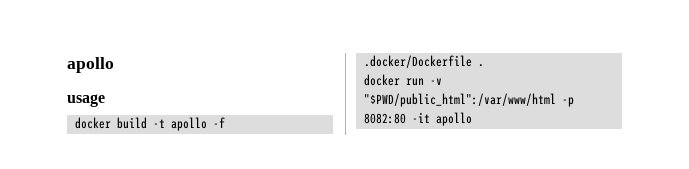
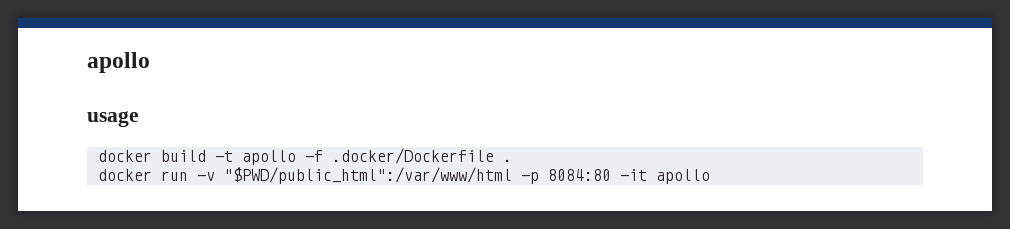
- docker run -v "$PWD/public_html":/var/www/html -p 8082:80 -it apollo
+ docker run -v "$PWD/public_html":/var/www/html -p 8084:80 -it apollo

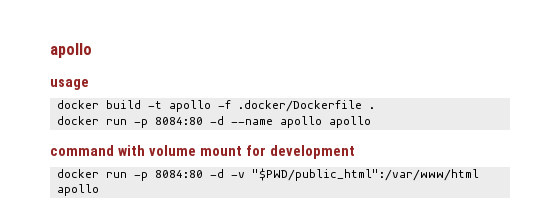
- docker run -v "$PWD/public_html":/var/www/html -p 8084:80 -it apollo
+ docker run -p 8084:80 -d --name apollo apollo
+ command with volume mount for development
+ docker run -p 8084:80 -d -v "$PWD/public_html":/var/www/html apollo

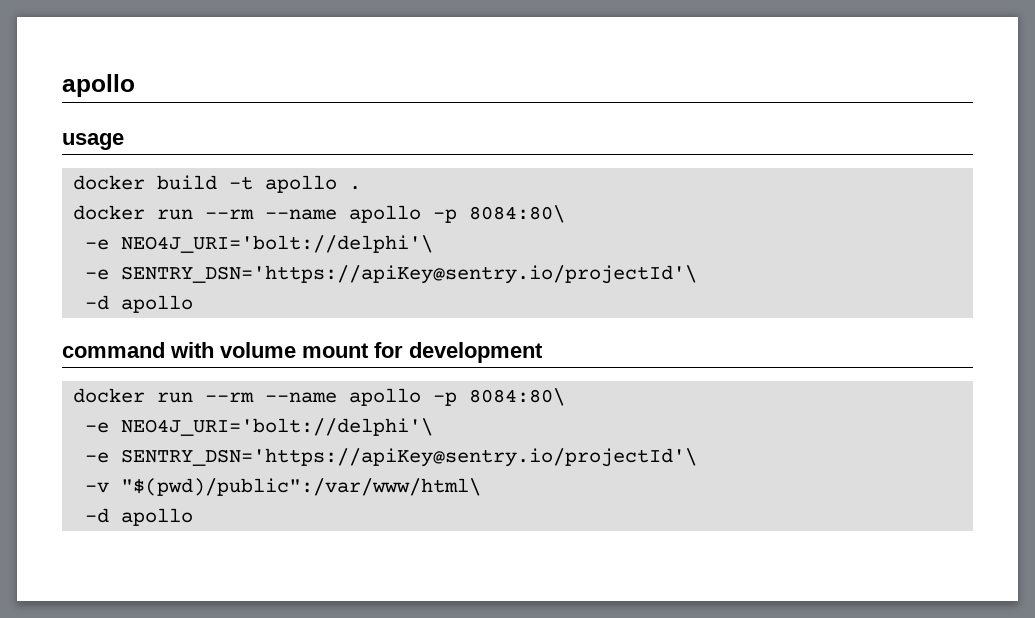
- docker build -t apollo -f .docker/Dockerfile .
- docker run -p 8084:80 -d --name apollo apollo
+ docker build -t apollo .
+ docker run --rm --name apollo -p 8084:80\
+ -e NEO4J_URI='bolt://delphi'\
+ -e SENTRY_DSN='https://apiKey@sentry.io/projectId'\
+ -d apollo
  command with volume mount for development
- docker run -p 8084:80 -d -v "$PWD/public_html":/var/www/html apollo
+ docker run --rm --name apollo -p 8084:80\
+ -e NEO4J_URI='bolt://delphi'\
+ -e SENTRY_DSN='https://apiKey@sentry.io/projectId'\
+ -v "$(pwd)/public":/var/www/html\
+ -d apollo

